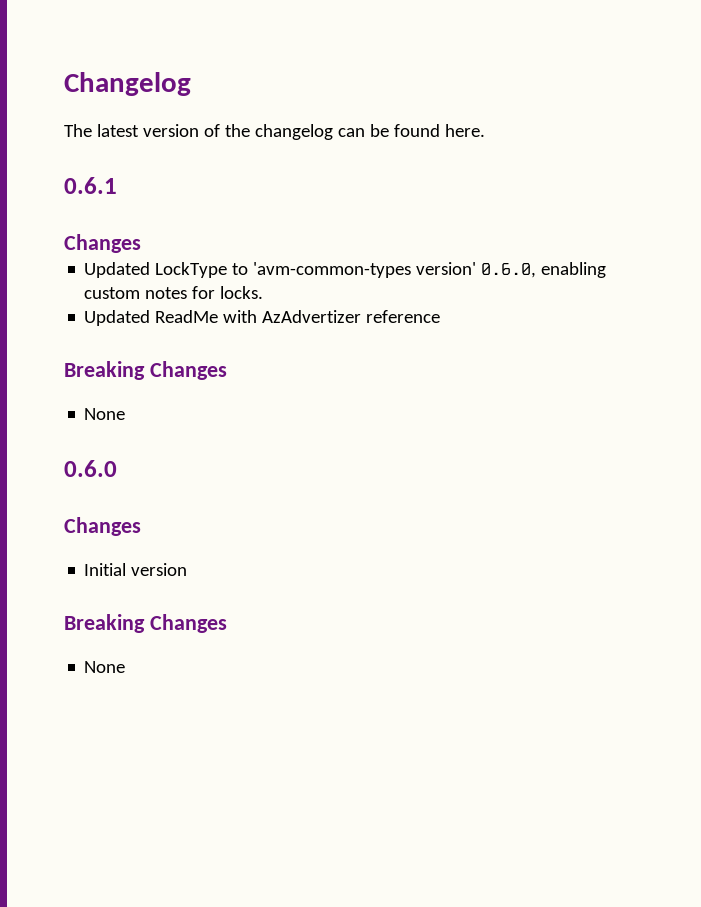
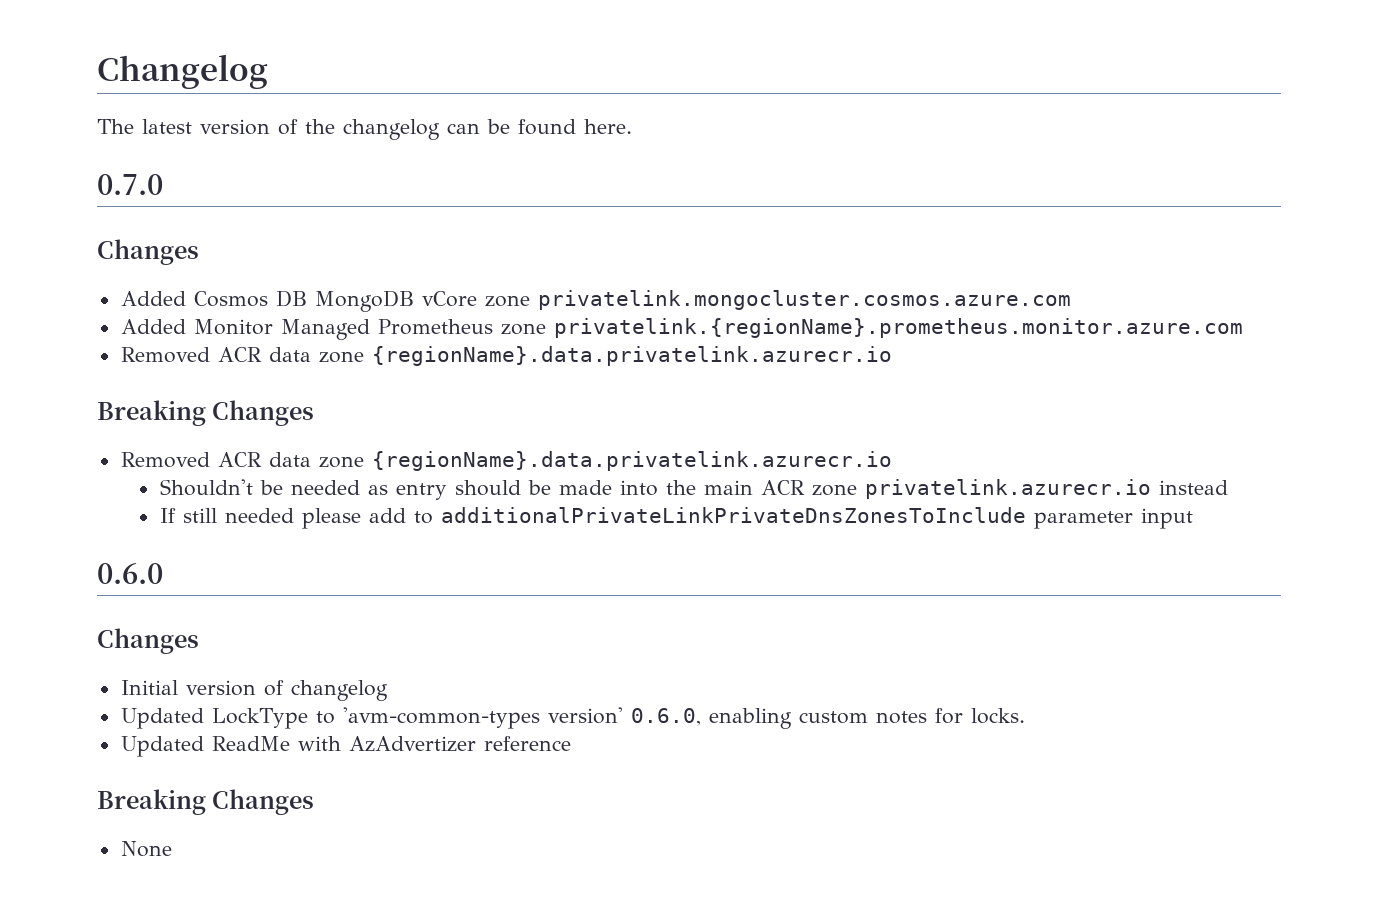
- 0.6.1
+ 0.7.0
  Changes
+ Added Cosmos DB MongoDB vCore zone privatelink.mongocluster.cosmos.azure.com
+ Added Monitor Managed Prometheus zone privatelink.{regionName}.prometheus.monitor.azure.com
+ Removed ACR data zone {regionName}.data.privatelink.azurecr.io
+ Breaking Changes
+ Removed ACR data zone {regionName}.data.privatelink.azurecr.io
+ Shouldn't be needed as entry should be made into the main ACR zone privatelink.azurecr.io instead
+ If still needed please add to additionalPrivateLinkPrivateDnsZonesToInclude parameter input
+ 0.6.0
+ Changes
+ Initial version of changelog
- 0.6.0
- Changes
- Initial version
- Breaking Changes
- None

